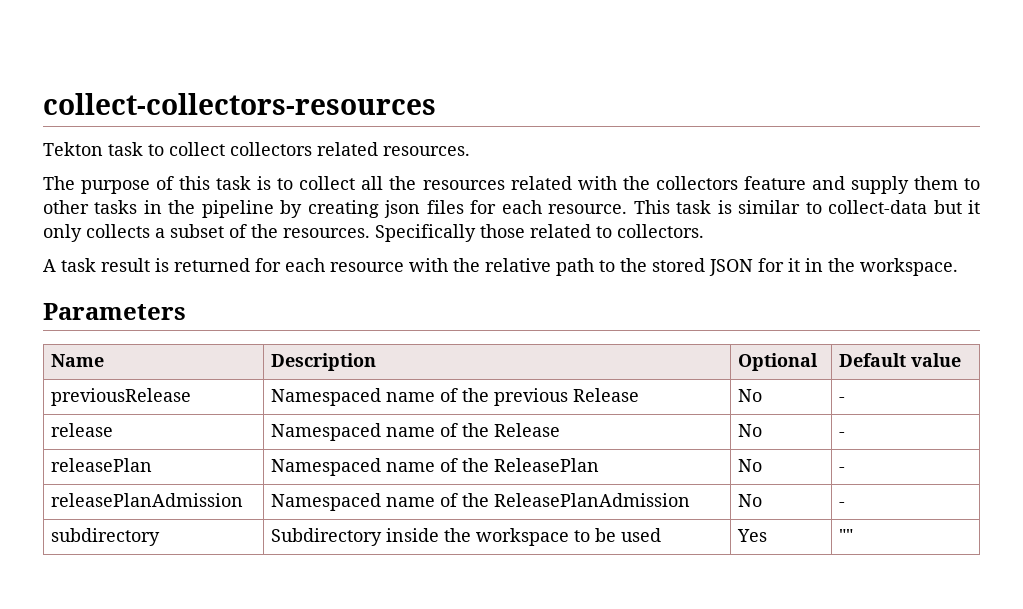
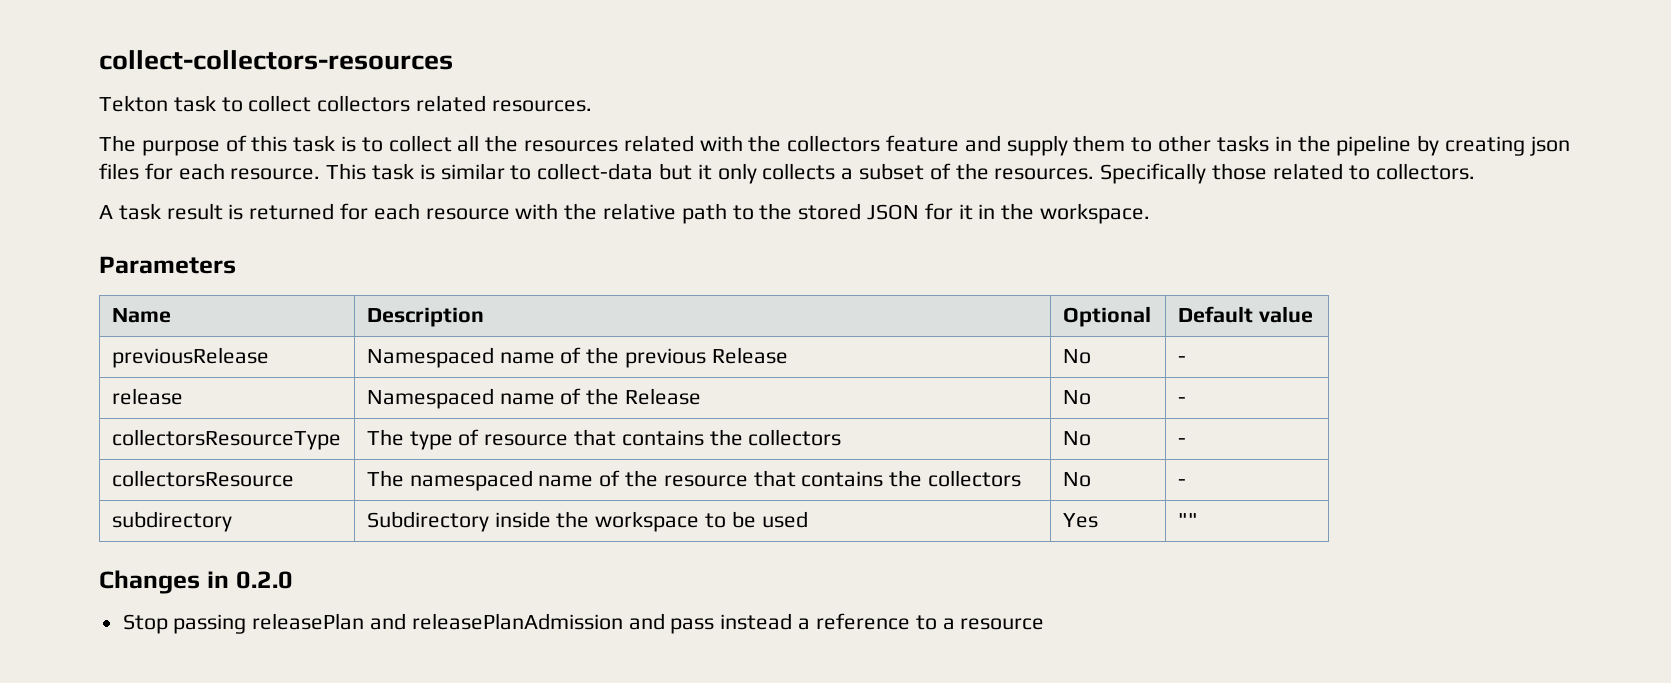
- releasePlan | Namespaced name of the ReleasePlan | No | -
- releasePlanAdmission | Namespaced name of the ReleasePlanAdmission | No | -
+ collectorsResourceType | The type of resource that contains the collectors | No | -
+ collectorsResource | The namespaced name of the resource that contains the collectors | No | -
+ Changes in 0.2.0
+ Stop passing releasePlan and releasePlanAdmission and pass instead a reference to a resource

